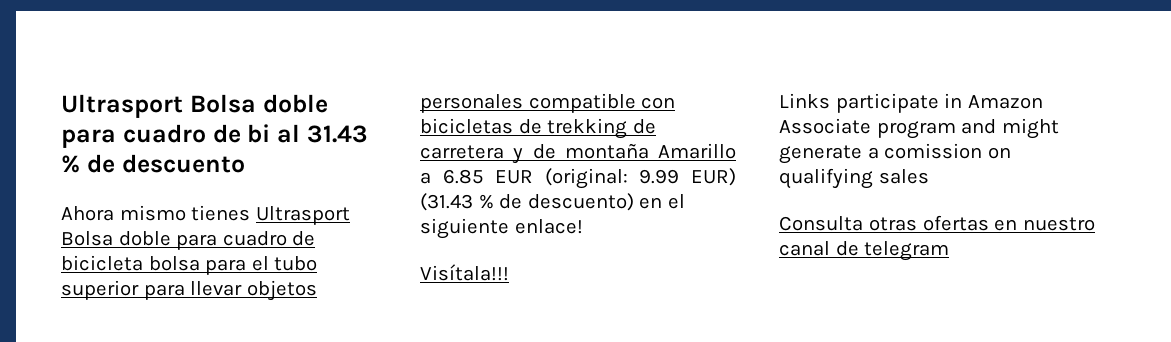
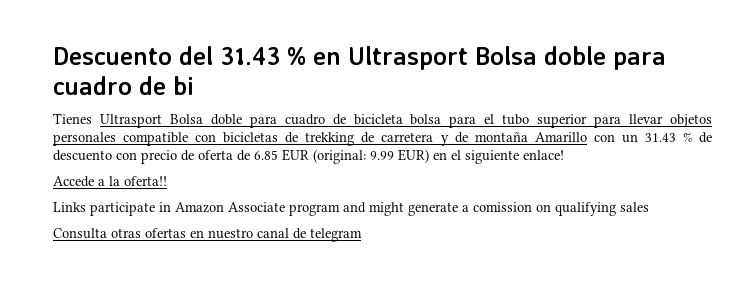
- Ultrasport Bolsa doble para cuadro de bi al 31.43 % de descuento
- Ahora mismo tienes Ultrasport Bolsa doble para cuadro de bicicleta bolsa para el tubo superior para llevar objetos personales compatible con bicicletas de trekking de carretera y de montaña Amarillo a 6.85 EUR (original: 9.99 EUR) (31.43 % de descuento) en el siguiente enlace!
+ Descuento del 31.43 % en Ultrasport Bolsa doble para cuadro de bi
+ Tienes Ultrasport Bolsa doble para cuadro de bicicleta bolsa para el tubo superior para llevar objetos personales compatible con bicicletas de trekking de carretera y de montaña Amarillo con un 31.43 % de descuento con precio de oferta de 6.85 EUR (original: 9.99 EUR) en el siguiente enlace!
- Visítala!!!
+ Accede a la oferta!!

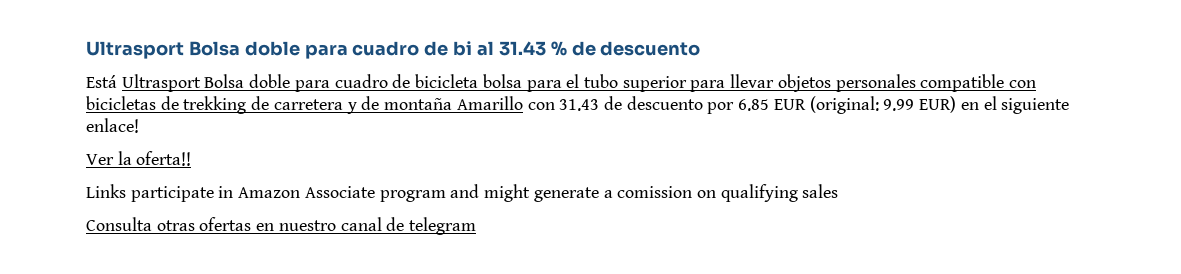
- Descuento del 31.43 % en Ultrasport Bolsa doble para cuadro de bi
- Tienes Ultrasport Bolsa doble para cuadro de bicicleta bolsa para el tubo superior para llevar objetos personales compatible con bicicletas de trekking de carretera y de montaña Amarillo con un 31.43 % de descuento con precio de oferta de 6.85 EUR (original: 9.99 EUR) en el siguiente enlace!
+ Ultrasport Bolsa doble para cuadro de bi al 31.43 % de descuento
+ Está Ultrasport Bolsa doble para cuadro de bicicleta bolsa para el tubo superior para llevar objetos personales compatible con bicicletas de trekking de carretera y de montaña Amarillo con 31.43 de descuento por 6.85 EUR (original: 9.99 EUR) en el siguiente enlace!
- Accede a la oferta!!
+ Ver la oferta!!

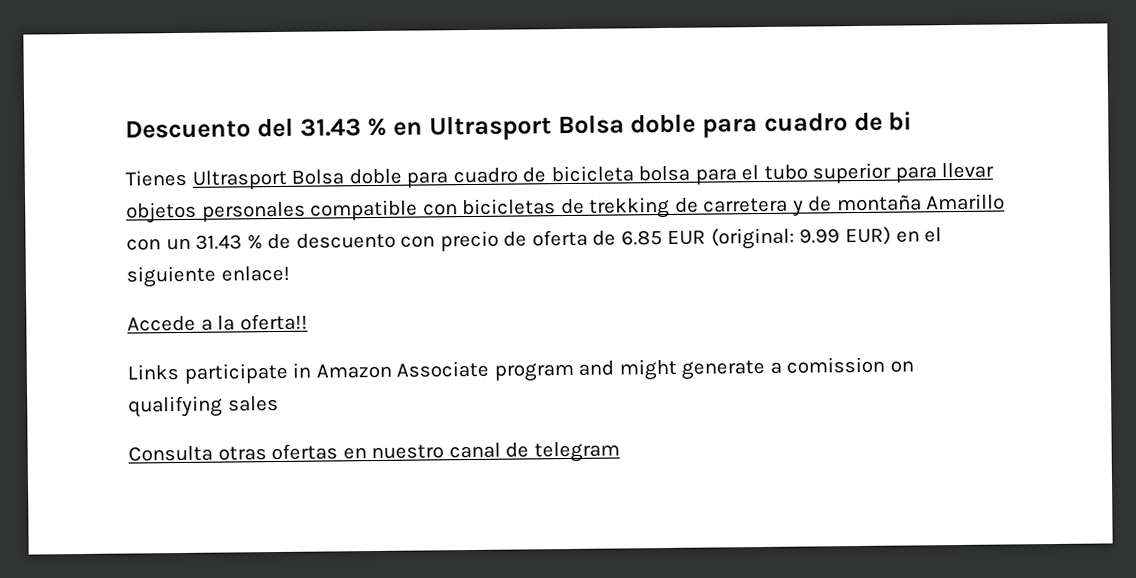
- Ultrasport Bolsa doble para cuadro de bi al 31.43 % de descuento
- Está Ultrasport Bolsa doble para cuadro de bicicleta bolsa para el tubo superior para llevar objetos personales compatible con bicicletas de trekking de carretera y de montaña Amarillo con 31.43 de descuento por 6.85 EUR (original: 9.99 EUR) en el siguiente enlace!
+ Descuento del 31.43 % en Ultrasport Bolsa doble para cuadro de bi
+ Tienes Ultrasport Bolsa doble para cuadro de bicicleta bolsa para el tubo superior para llevar objetos personales compatible con bicicletas de trekking de carretera y de montaña Amarillo con un 31.43 % de descuento con precio de oferta de 6.85 EUR (original: 9.99 EUR) en el siguiente enlace!
- Ver la oferta!!
+ Accede a la oferta!!

